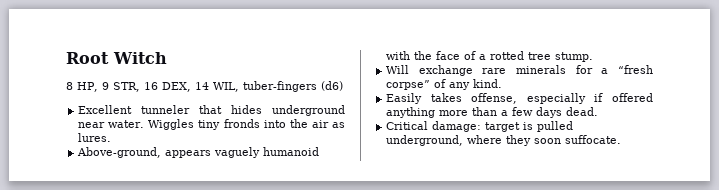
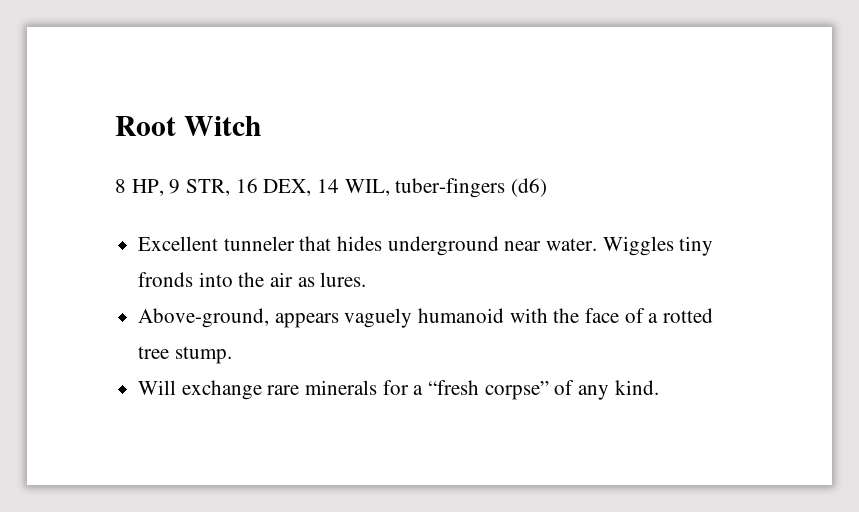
- Easily takes offense, especially if offered anything more than a few days dead.
- Critical damage: target is pulled underground, where they soon suffocate.

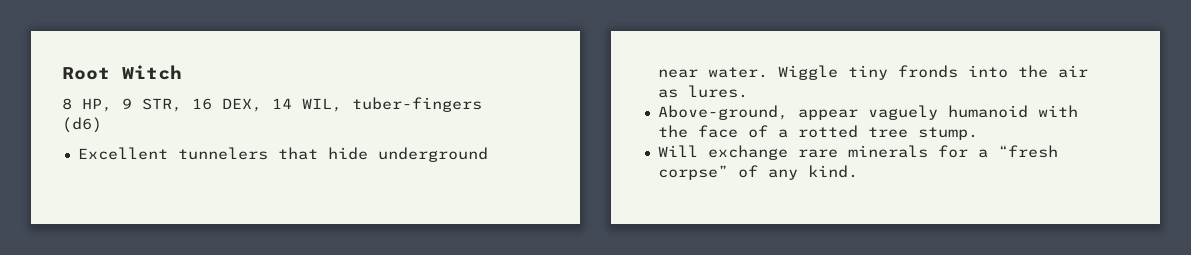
- Excellent tunneler that hides underground near water.
+ Excellent tunnelers that hide underground near water.
- Wiggles tiny fronds into the air as lures.
+ Wiggle tiny fronds into the air as lures.
- Above-ground, appears vaguely humanoid with the face of a rotted tree stump.
+ Above-ground, appear vaguely humanoid with the face of a rotted tree stump.

